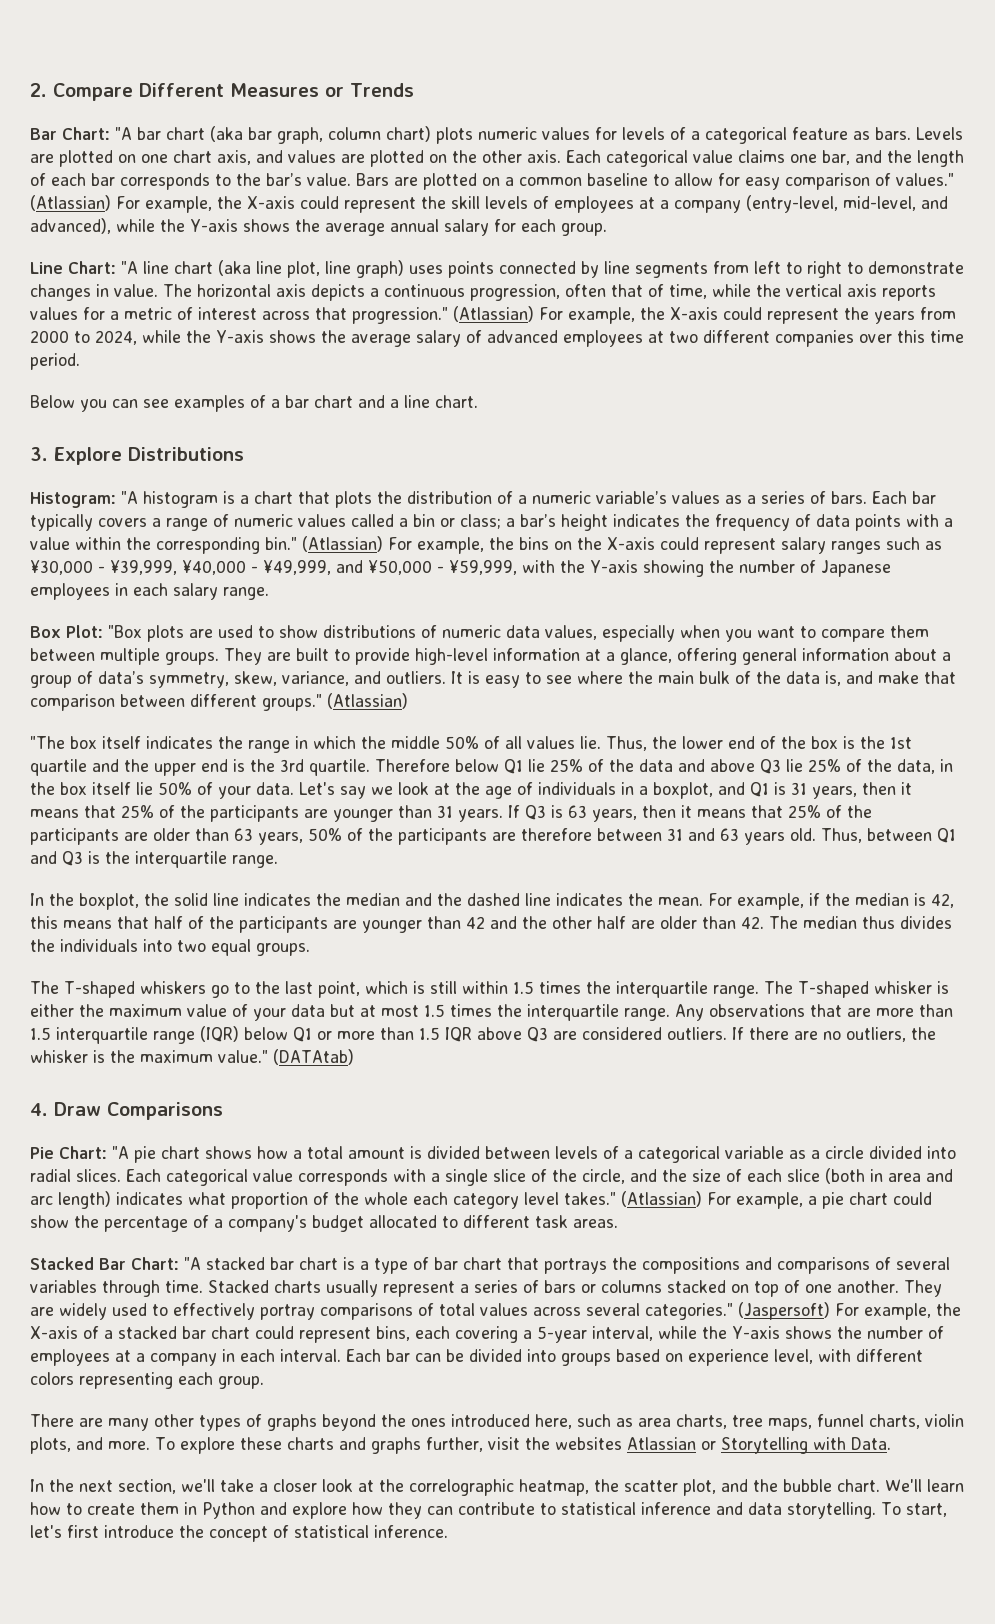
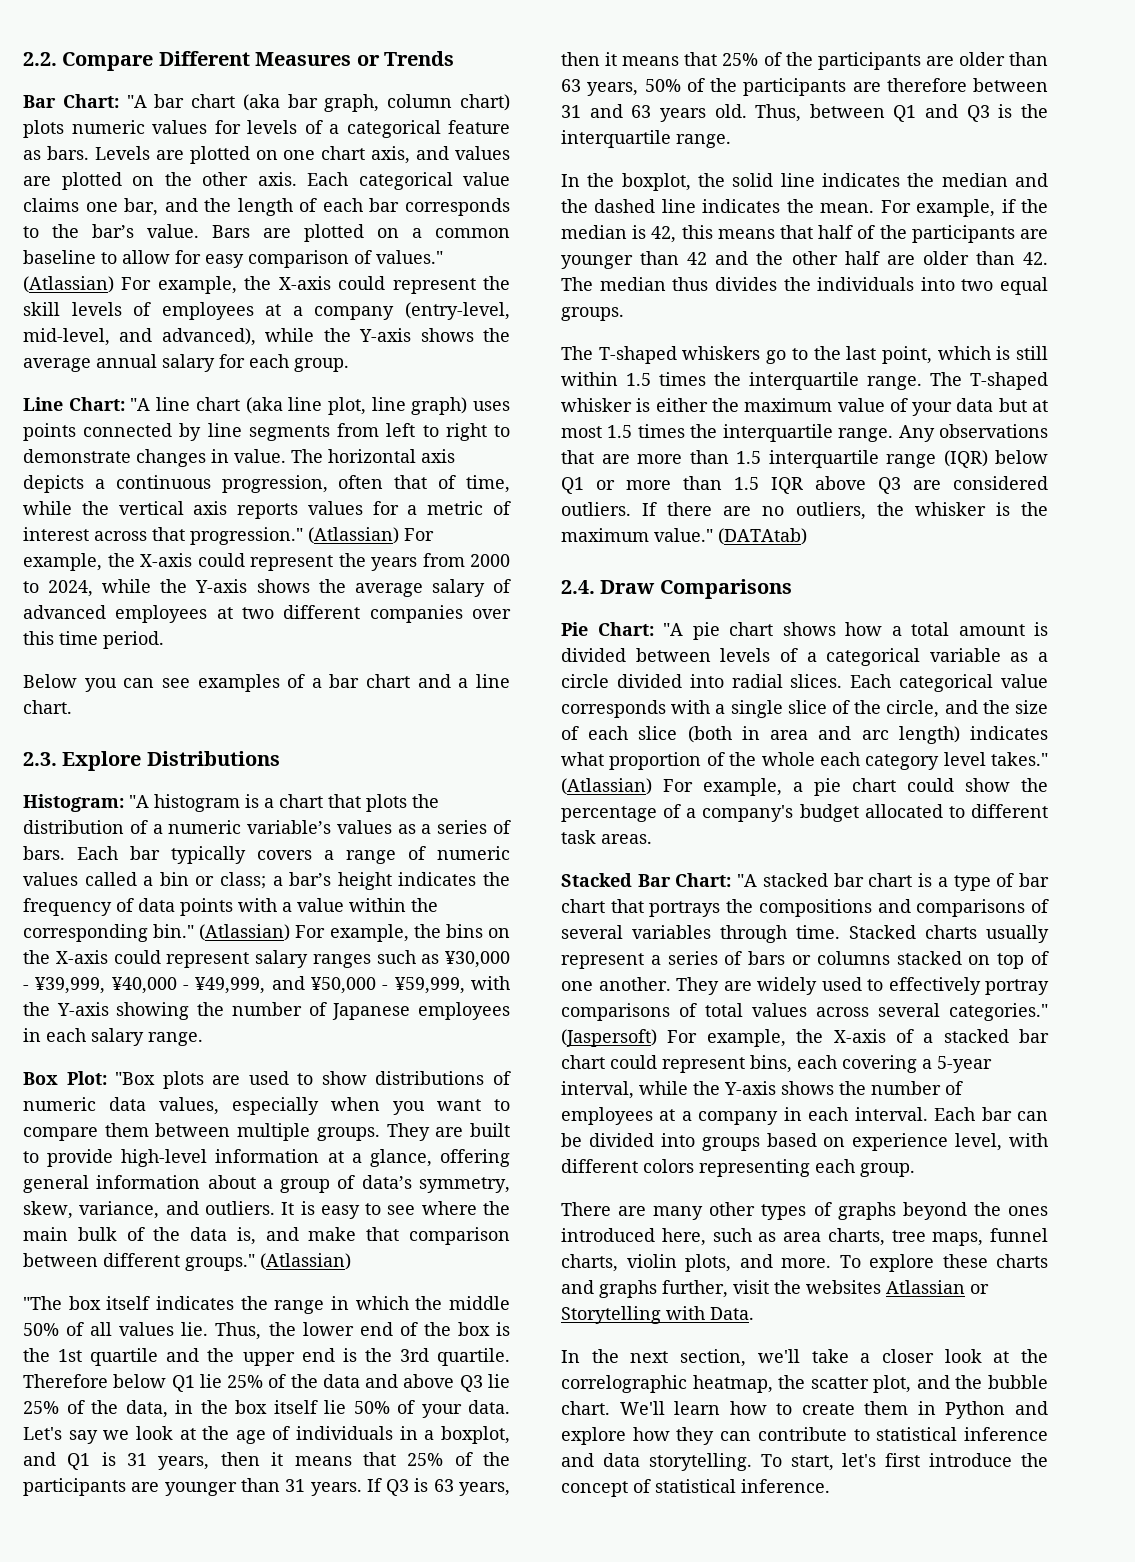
- 2. Compare Different Measures or Trends
+ 2.2. Compare Different Measures or Trends
- 3. Explore Distributions
+ 2.3. Explore Distributions
- 4. Draw Comparisons
+ 2.4. Draw Comparisons

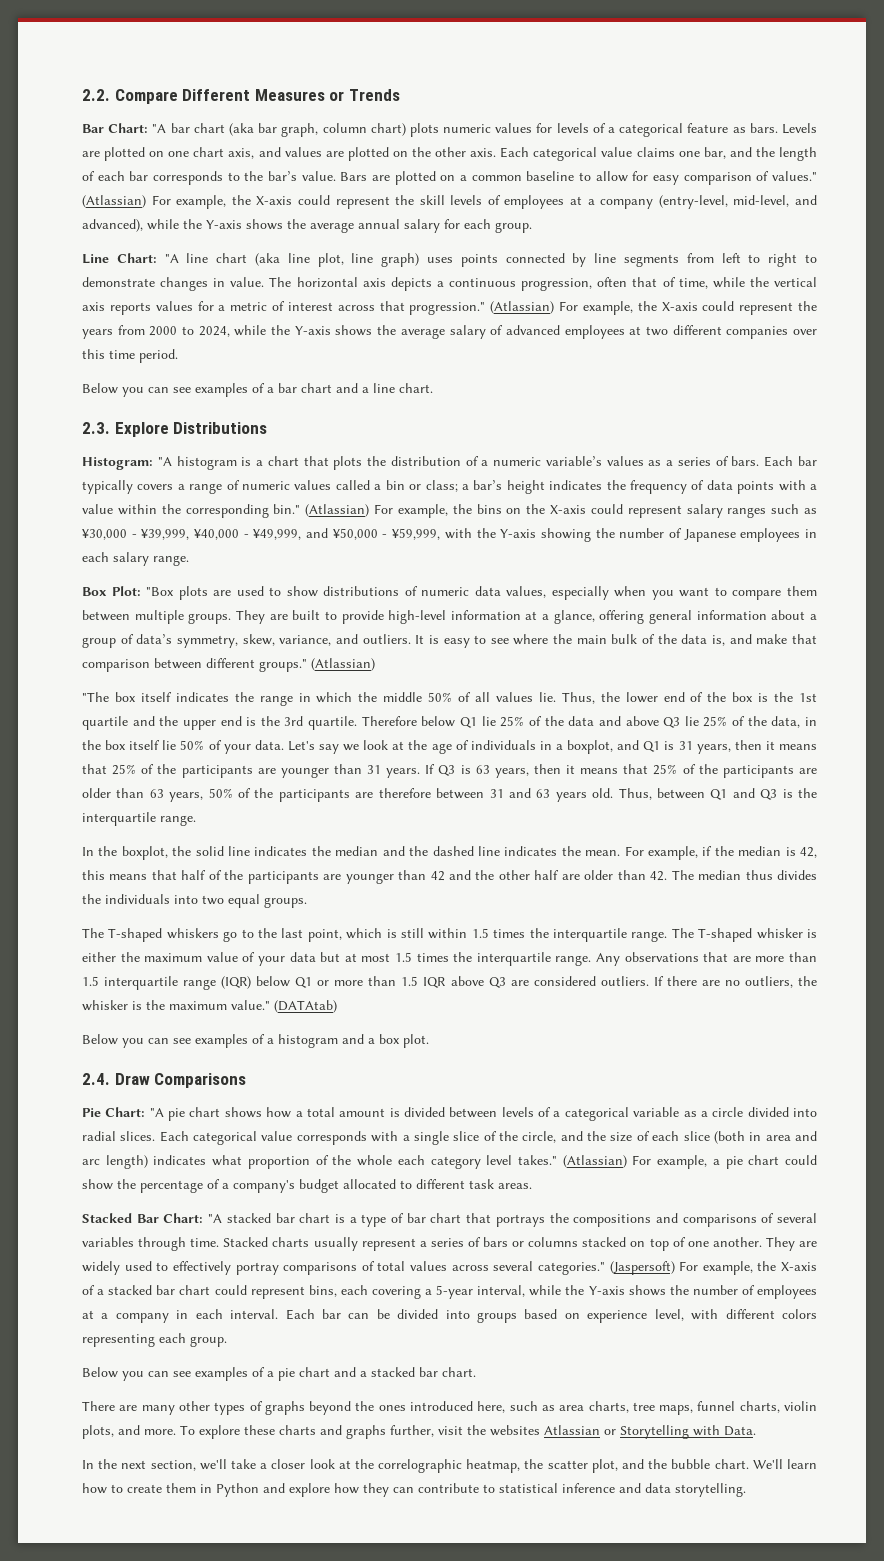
+ Below you can see examples of a histogram and a box plot.
+ Below you can see examples of a pie chart and a stacked bar chart.
- To start, let's first introduce the concept of statistical inference.

